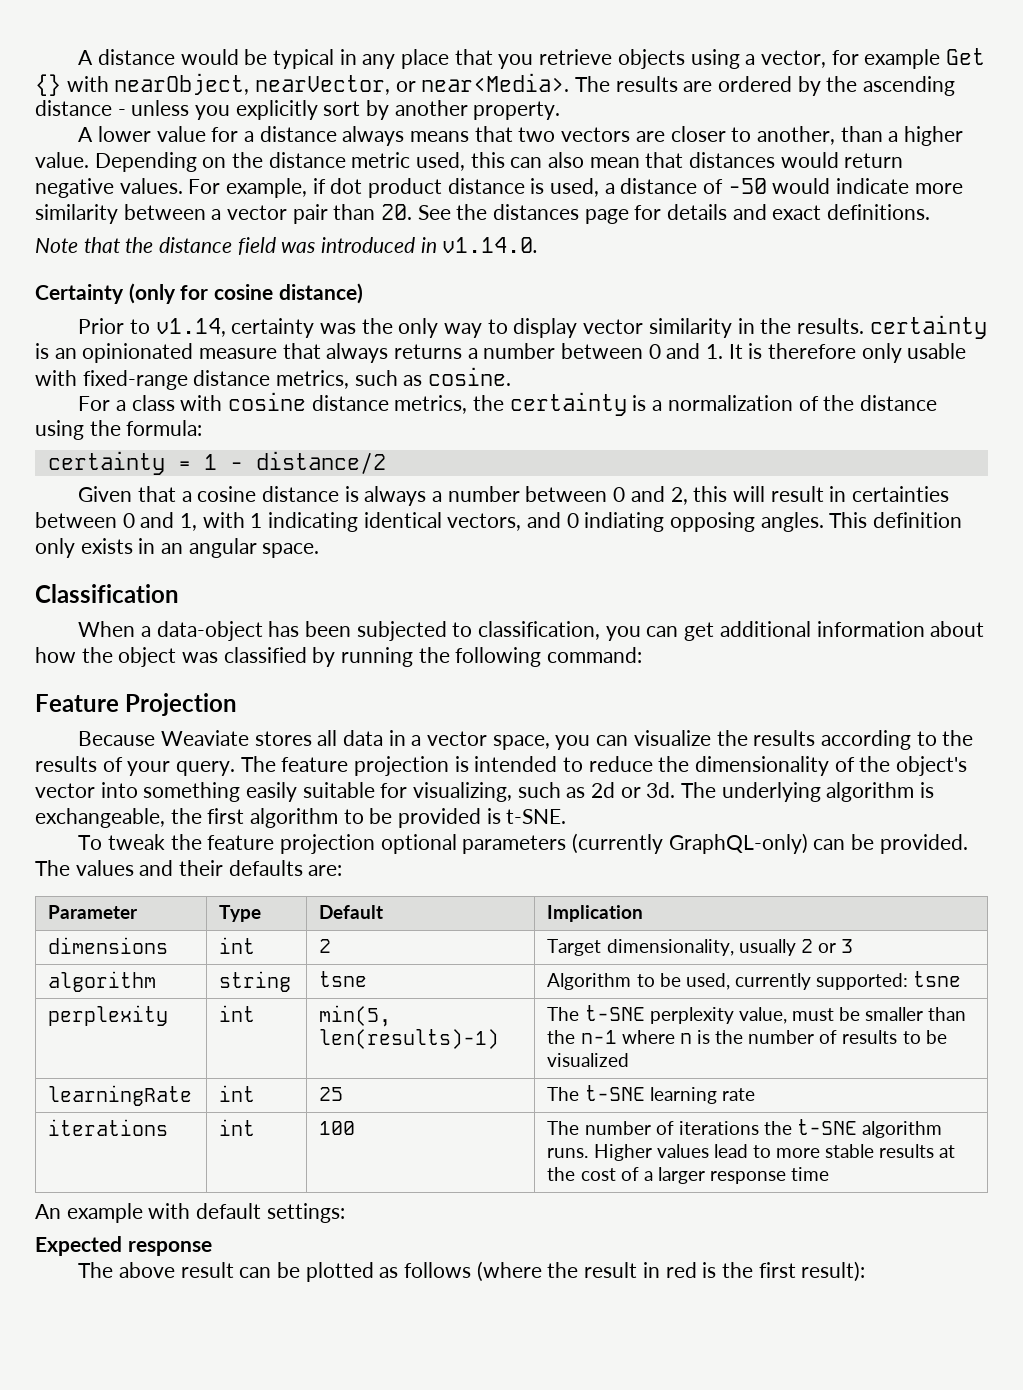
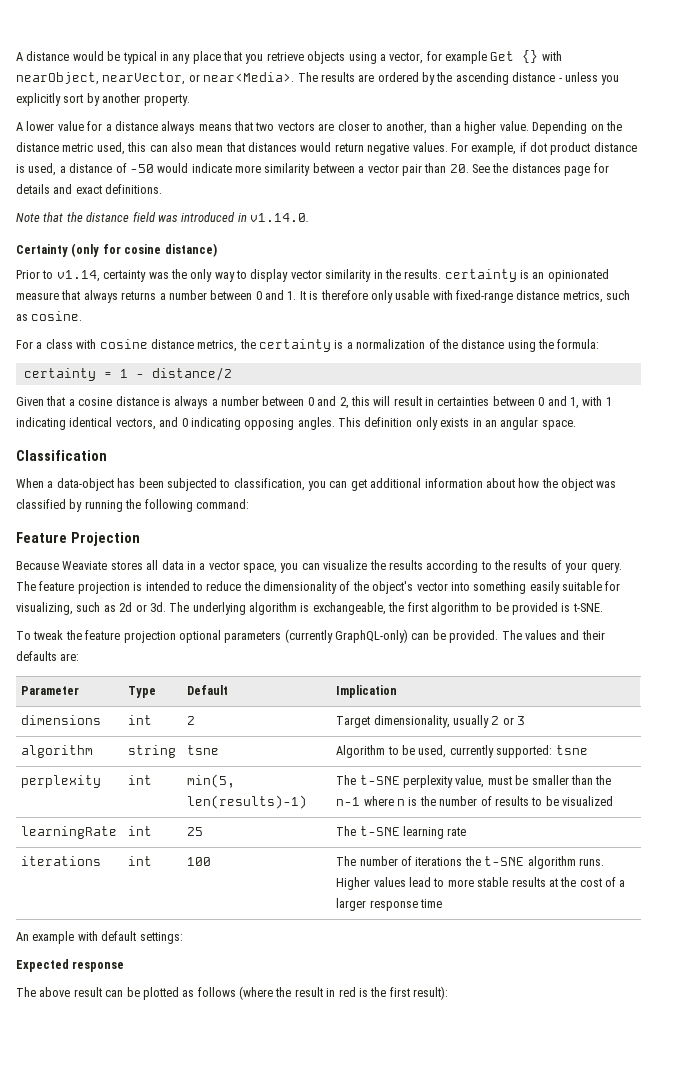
- Given that a cosine distance is always a number between 0 and 2, this will result in certainties between 0 and 1, with 1 indicating identical vectors, and 0 indiating opposing angles.
+ Given that a cosine distance is always a number between 0 and 2, this will result in certainties between 0 and 1, with 1 indicating identical vectors, and 0 indicating opposing angles.

